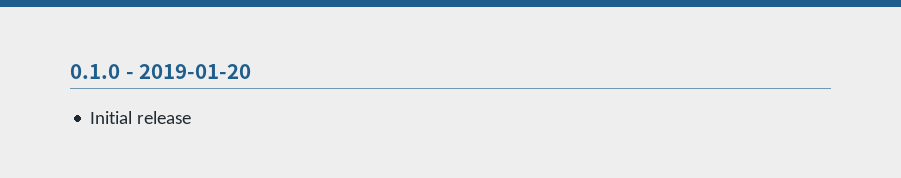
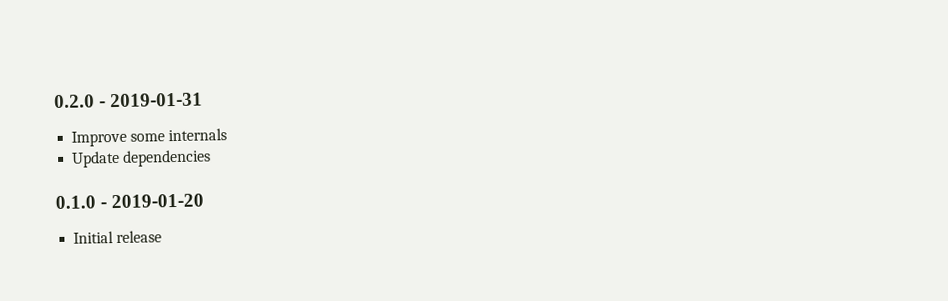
+ 0.2.0 - 2019-01-31
+ Improve some internals
+ Update dependencies

